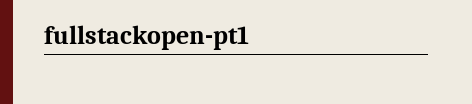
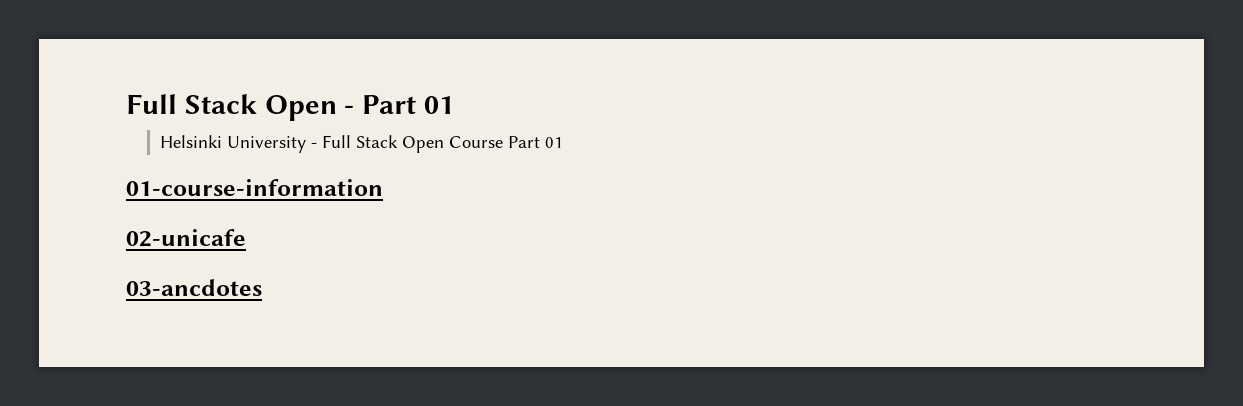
- fullstackopen-pt1
+ Full Stack Open - Part 01
+ Helsinki University - Full Stack Open Course Part 01
+ 01-course-information
+ 02-unicafe
+ 03-ancdotes

